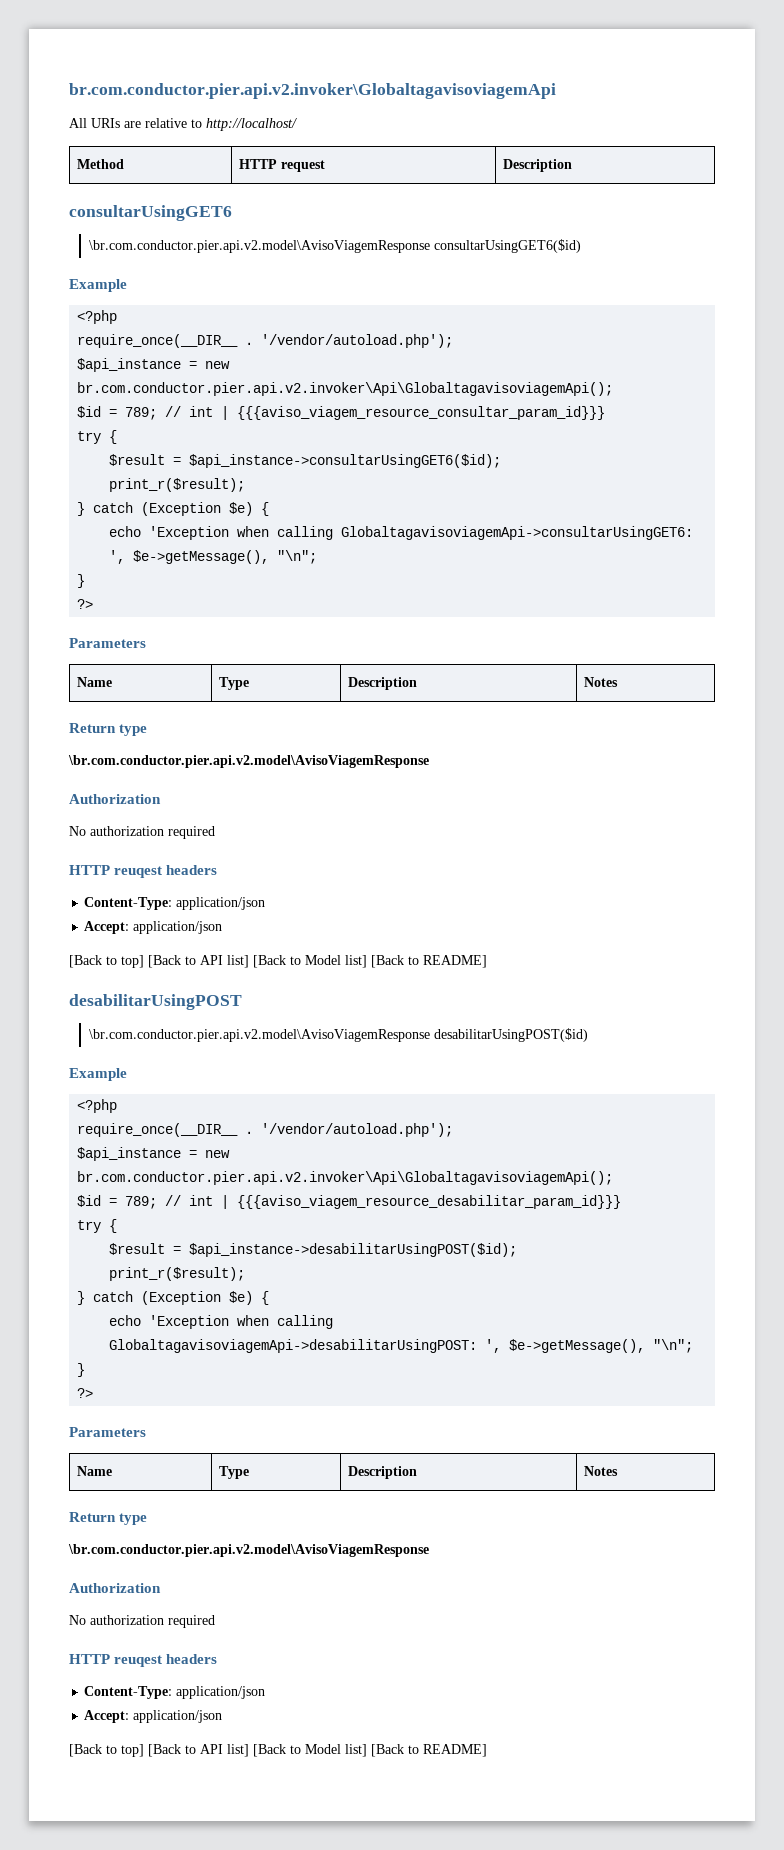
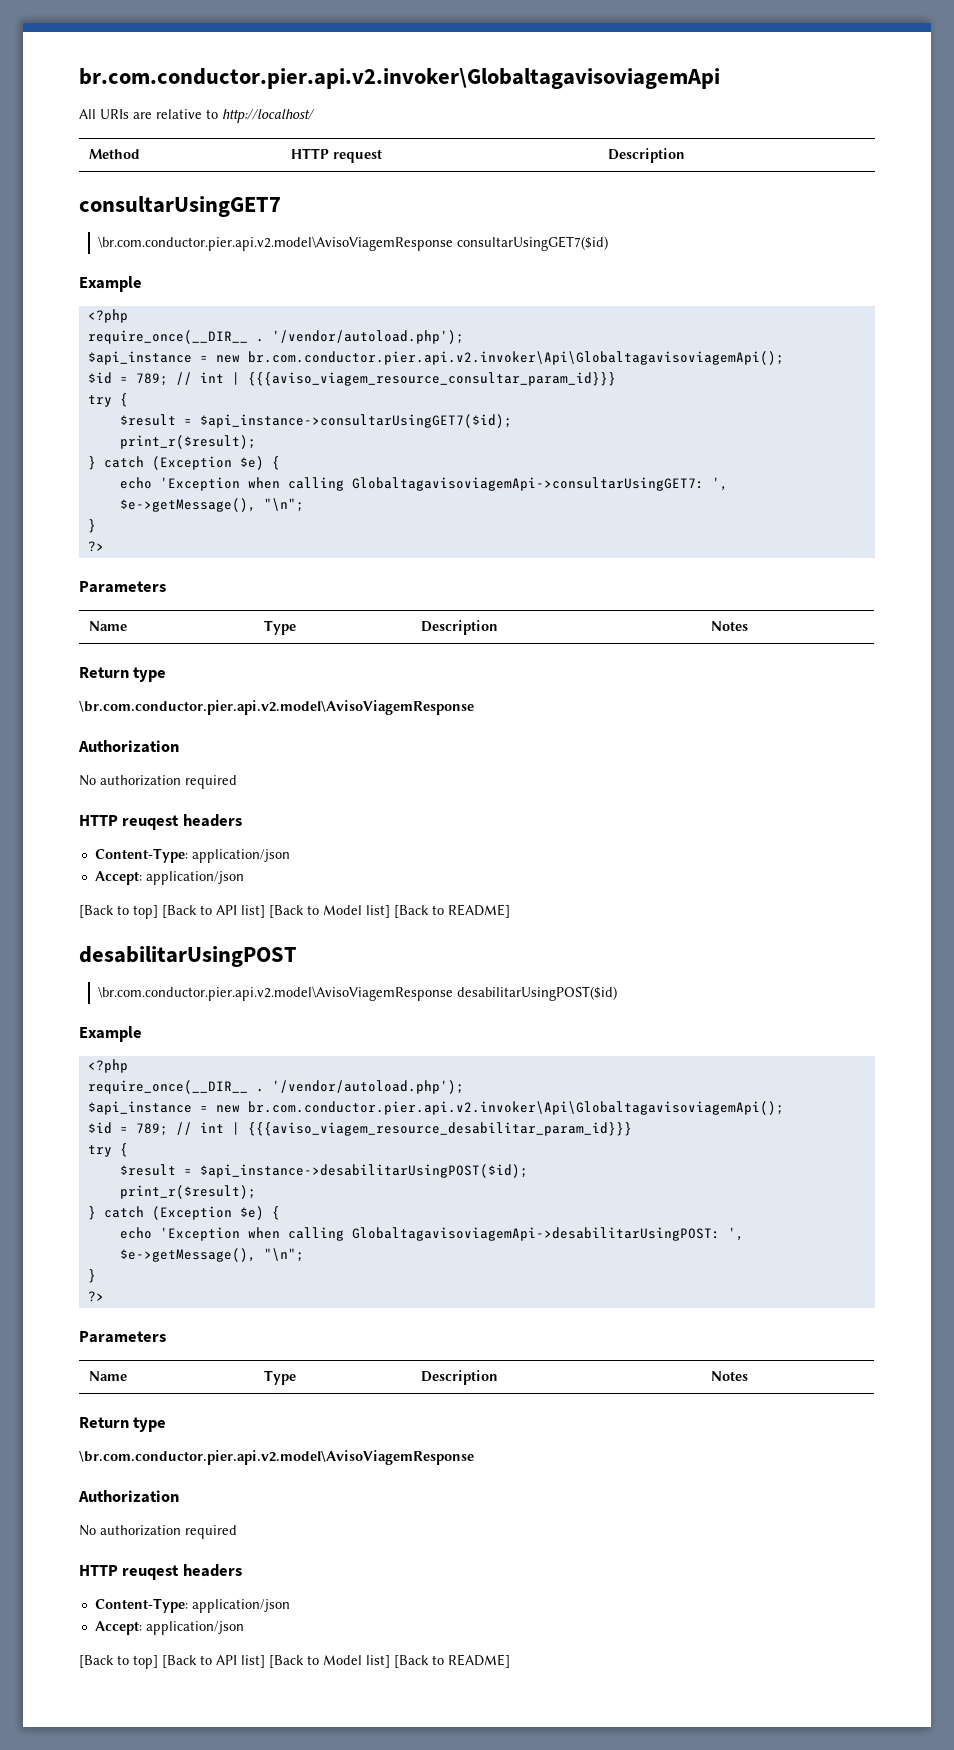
- consultarUsingGET6
- \br.com.conductor.pier.api.v2.model\AvisoViagemResponse consultarUsingGET6($id)
+ consultarUsingGET7
+ \br.com.conductor.pier.api.v2.model\AvisoViagemResponse consultarUsingGET7($id)
- $result = $api_instance->consultarUsingGET6($id);
+ $result = $api_instance->consultarUsingGET7($id);
- echo 'Exception when calling GlobaltagavisoviagemApi->consultarUsingGET6: ', $e->getMessage(), "\n";
+ echo 'Exception when calling GlobaltagavisoviagemApi->consultarUsingGET7: ', $e->getMessage(), "\n";

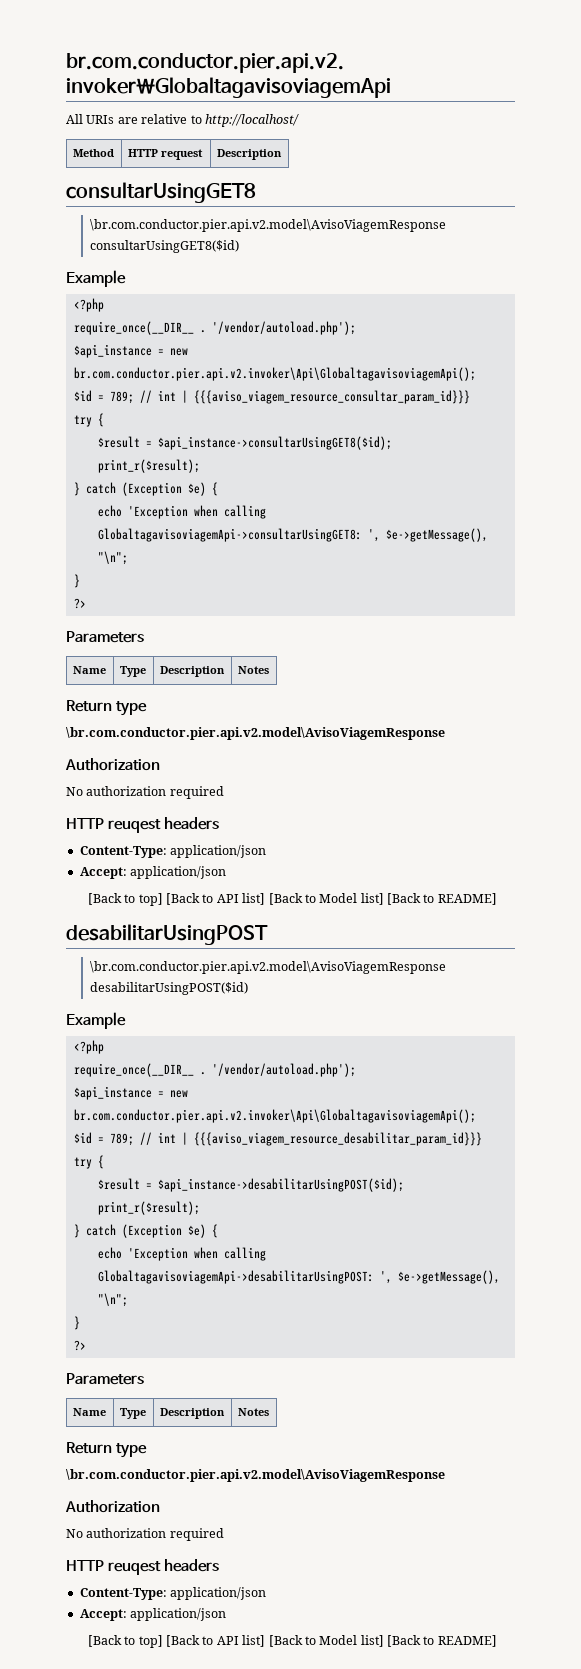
- consultarUsingGET7
- \br.com.conductor.pier.api.v2.model\AvisoViagemResponse consultarUsingGET7($id)
+ consultarUsingGET8
+ \br.com.conductor.pier.api.v2.model\AvisoViagemResponse consultarUsingGET8($id)
- $result = $api_instance->consultarUsingGET7($id);
+ $result = $api_instance->consultarUsingGET8($id);
- echo 'Exception when calling GlobaltagavisoviagemApi->consultarUsingGET7: ', $e->getMessage(), "\n";
+ echo 'Exception when calling GlobaltagavisoviagemApi->consultarUsingGET8: ', $e->getMessage(), "\n";

